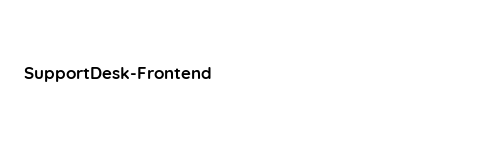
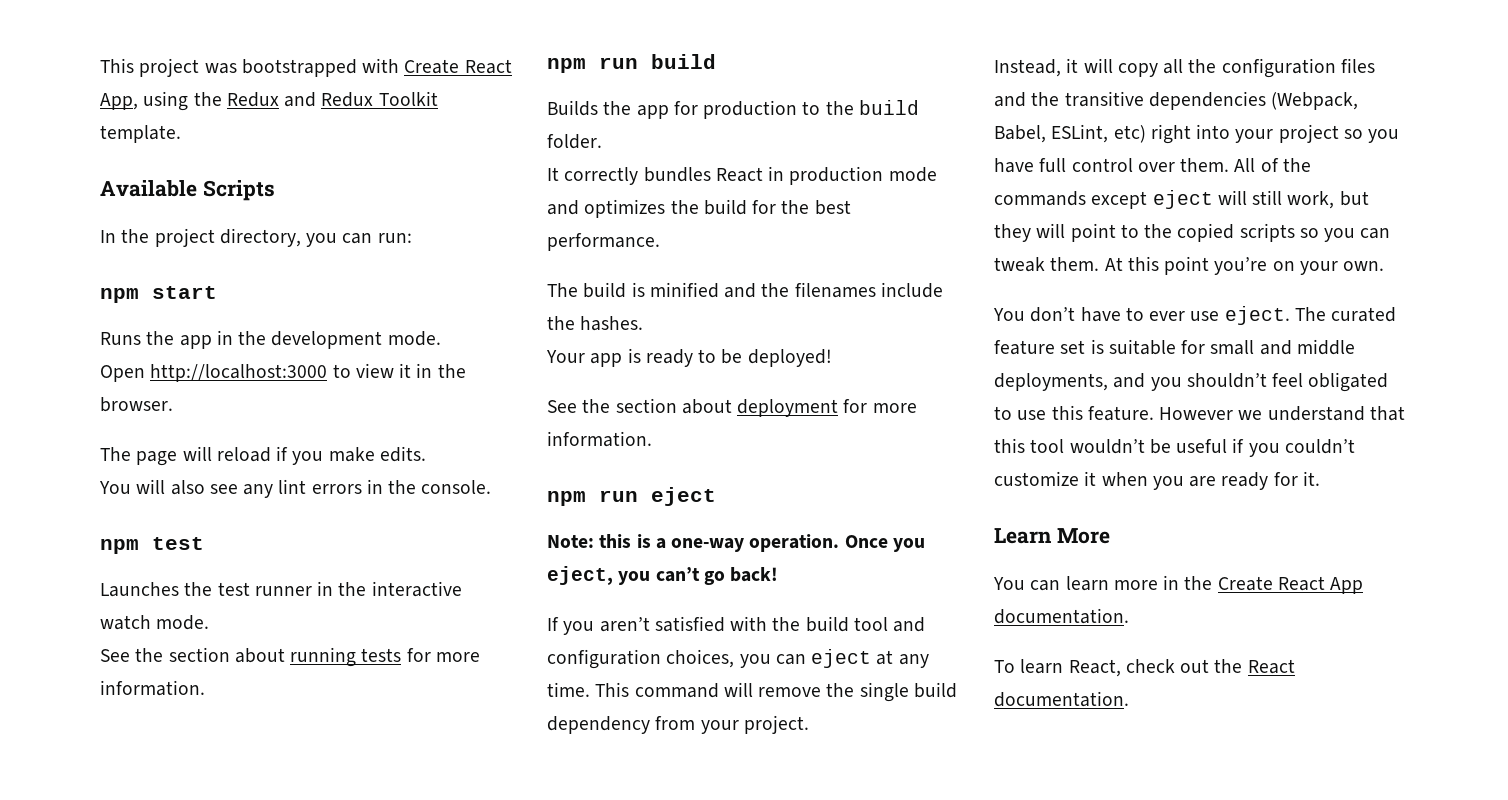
- SupportDesk-Frontend
+ This project was bootstrapped with Create React App, using the Redux and Redux Toolkit template.
+ Available Scripts
+ In the project directory, you can run:
+ npm start
+ Runs the app in the development mode.
+ Open http://localhost:3000 to view it in the browser.
+ The page will reload if you make edits.
+ You will also see any lint errors in the console.
+ npm test
+ Launches the test runner in the interactive watch mode.
+ See the section about running tests for more information.
+ npm run build
+ Builds the app for production to the build folder.
+ It correctly bundles React in production mode and optimizes the build for the best performance.
+ The build is minified and the filenames include the hashes.
+ Your app is ready to be deployed!
+ See the section about deployment for more information.
+ npm run eject
+ Note: this is a one-way operation. Once you eject, you can’t go back!
+ If you aren’t satisfied with the build tool and configuration choices, you can eject at any time. This command will remove the single build dependency from your project.
+ Instead, it will copy all the configuration files and the transitive dependencies (Webpack, Babel, ESLint, etc) right into your project so you have full control over them. All of the commands except eject will still work, but they will point to the copied scripts so you can tweak them. At this point you’re on your own.
+ You don’t have to ever use eject. The curated feature set is suitable for small and middle deployments, and you shouldn’t feel obligated to use this feature. However we understand that this tool wouldn’t be useful if you couldn’t customize it when you are ready for it.
+ Learn More
+ You can learn more in the Create React App documentation.
+ To learn React, check out the React documentation.

